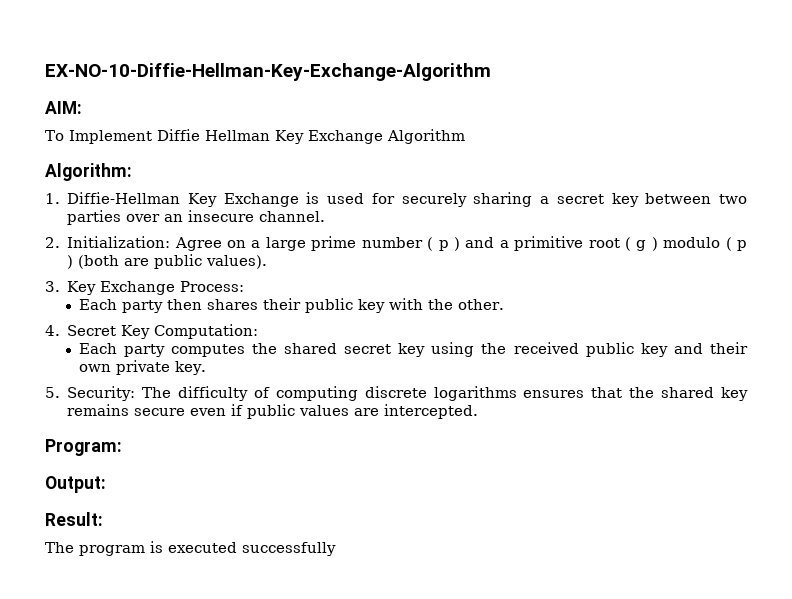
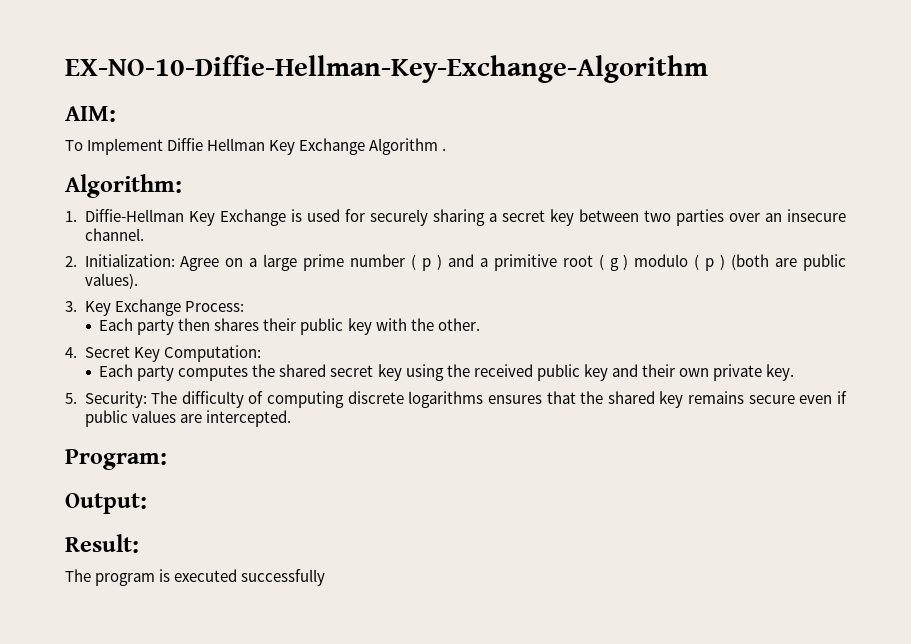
- To Implement Diffie Hellman Key Exchange Algorithm
+ To Implement Diffie Hellman Key Exchange Algorithm .

